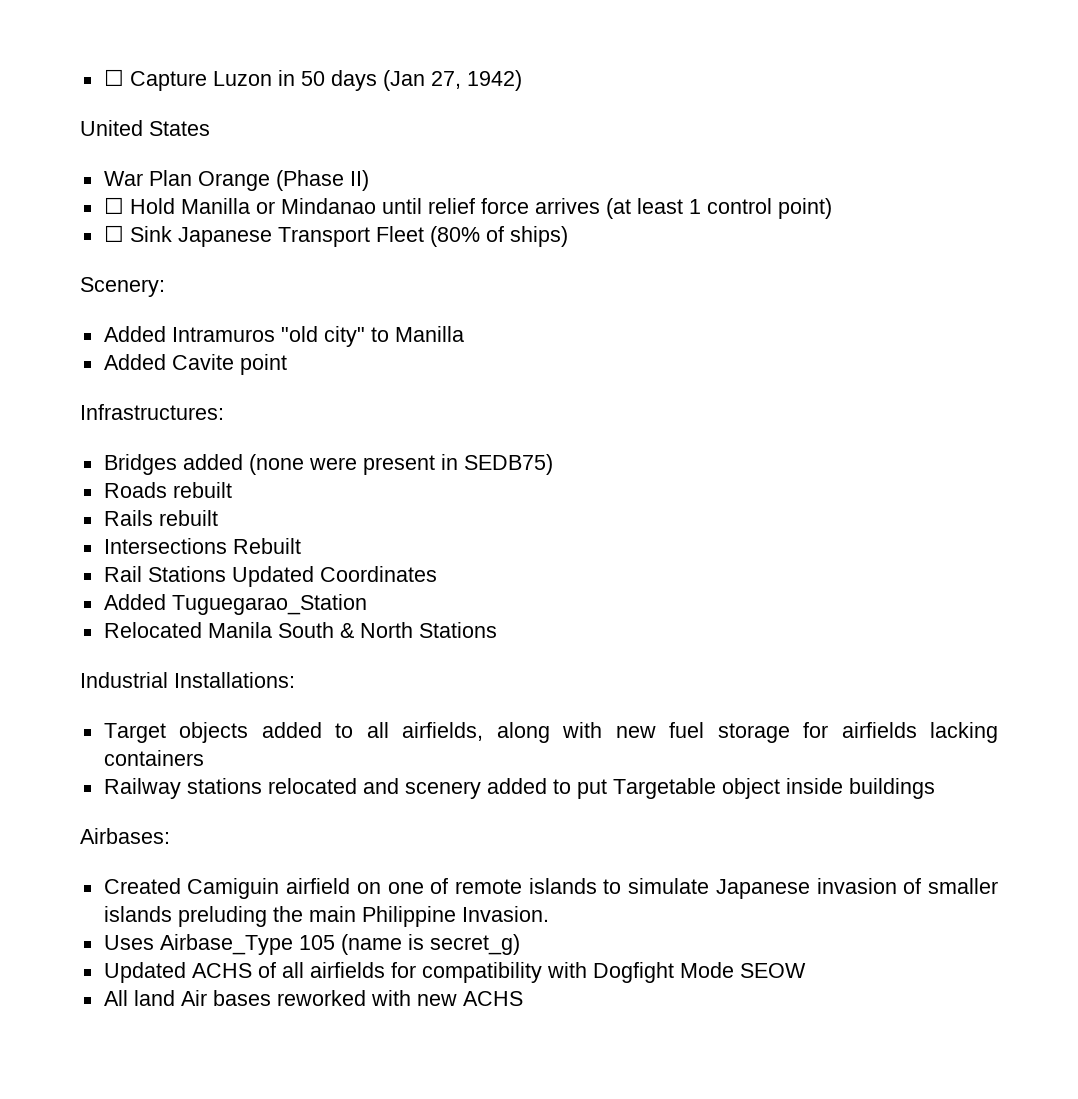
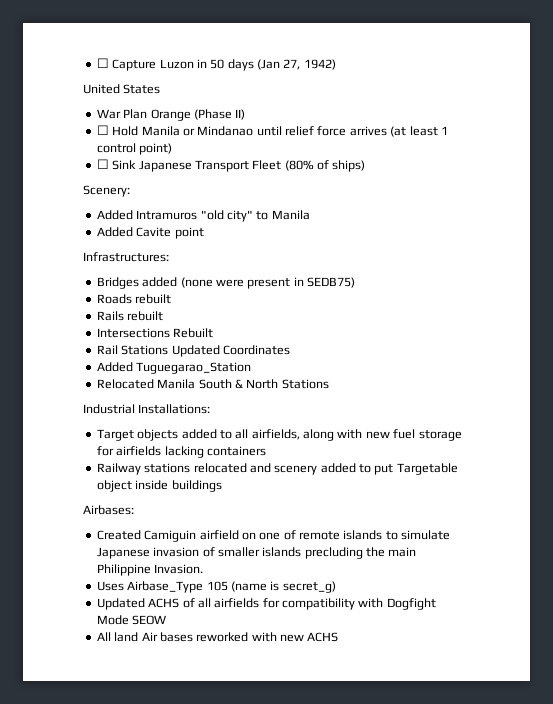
- ☐ Hold Manilla or Mindanao until relief force arrives (at least 1 control point)
+ ☐ Hold Manila or Mindanao until relief force arrives (at least 1 control point)
- Added Intramuros "old city" to Manilla
+ Added Intramuros "old city" to Manila
- Created Camiguin airfield on one of remote islands to simulate Japanese invasion of smaller islands preluding the main Philippine Invasion.
+ Created Camiguin airfield on one of remote islands to simulate Japanese invasion of smaller islands precluding the main Philippine Invasion.

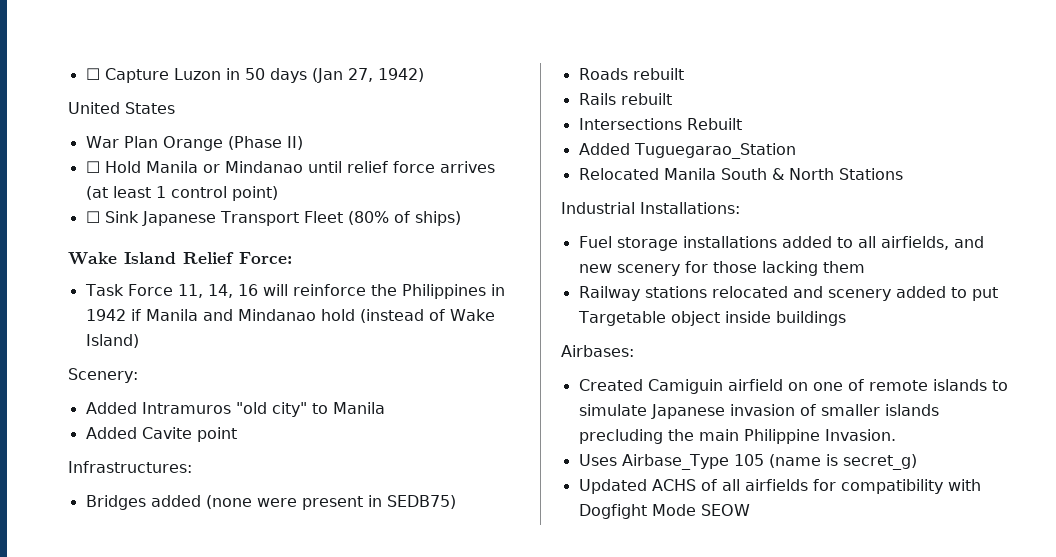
+ Wake Island Relief Force:
+ Task Force 11, 14, 16 will reinforce the Philippines in 1942 if Manila and Mindanao hold (instead of Wake Island)
- Rail Stations Updated Coordinates
- Target objects added to all airfields, along with new fuel storage for airfields lacking containers
+ Fuel storage installations added to all airfields, and new scenery for those lacking them
- All land Air bases reworked with new ACHS

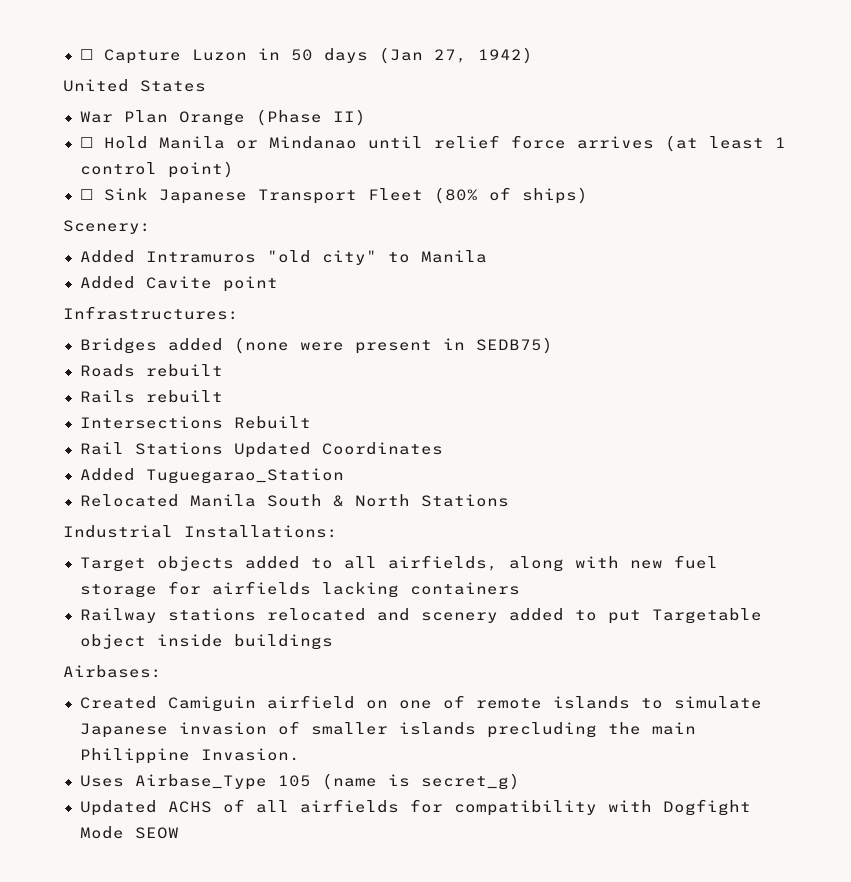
- Wake Island Relief Force:
- Task Force 11, 14, 16 will reinforce the Philippines in 1942 if Manila and Mindanao hold (instead of Wake Island)
+ Rail Stations Updated Coordinates
- Fuel storage installations added to all airfields, and new scenery for those lacking them
+ Target objects added to all airfields, along with new fuel storage for airfields lacking containers

